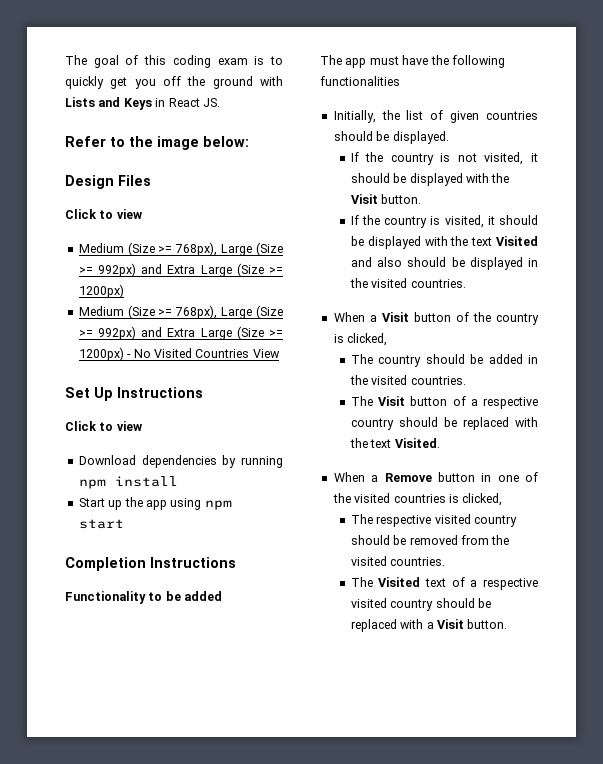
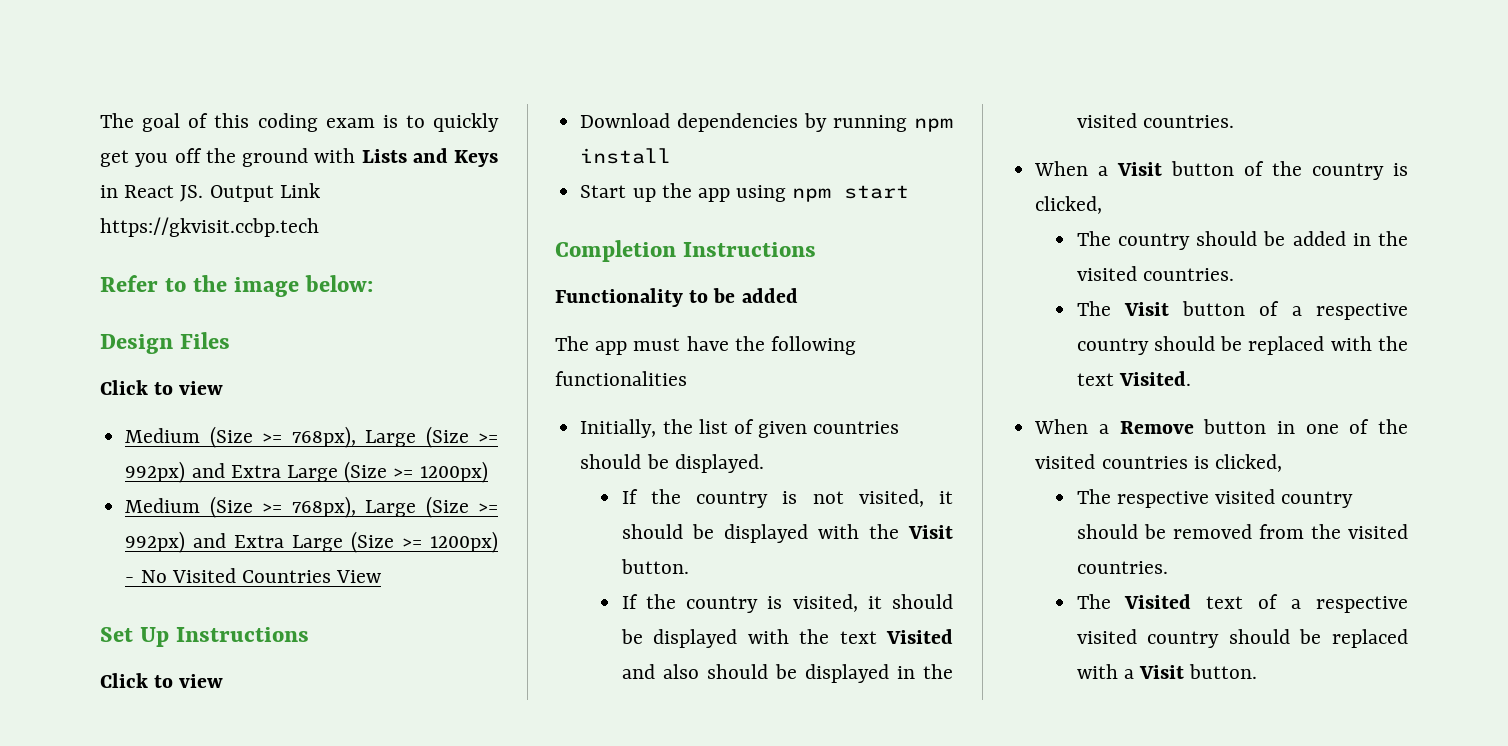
- The goal of this coding exam is to quickly get you off the ground with Lists and Keys in React JS.
+ The goal of this coding exam is to quickly get you off the ground with Lists and Keys in React JS. Output Link https://gkvisit.ccbp.tech

